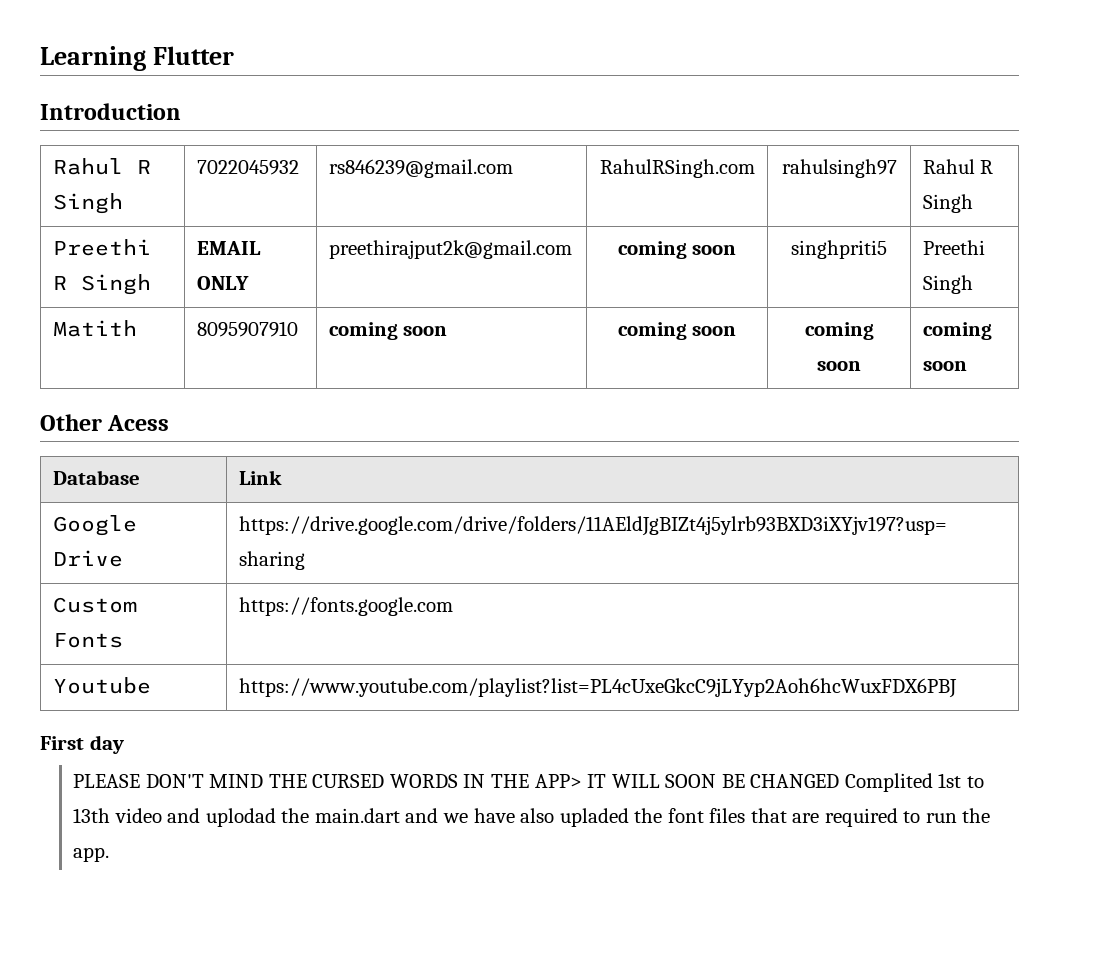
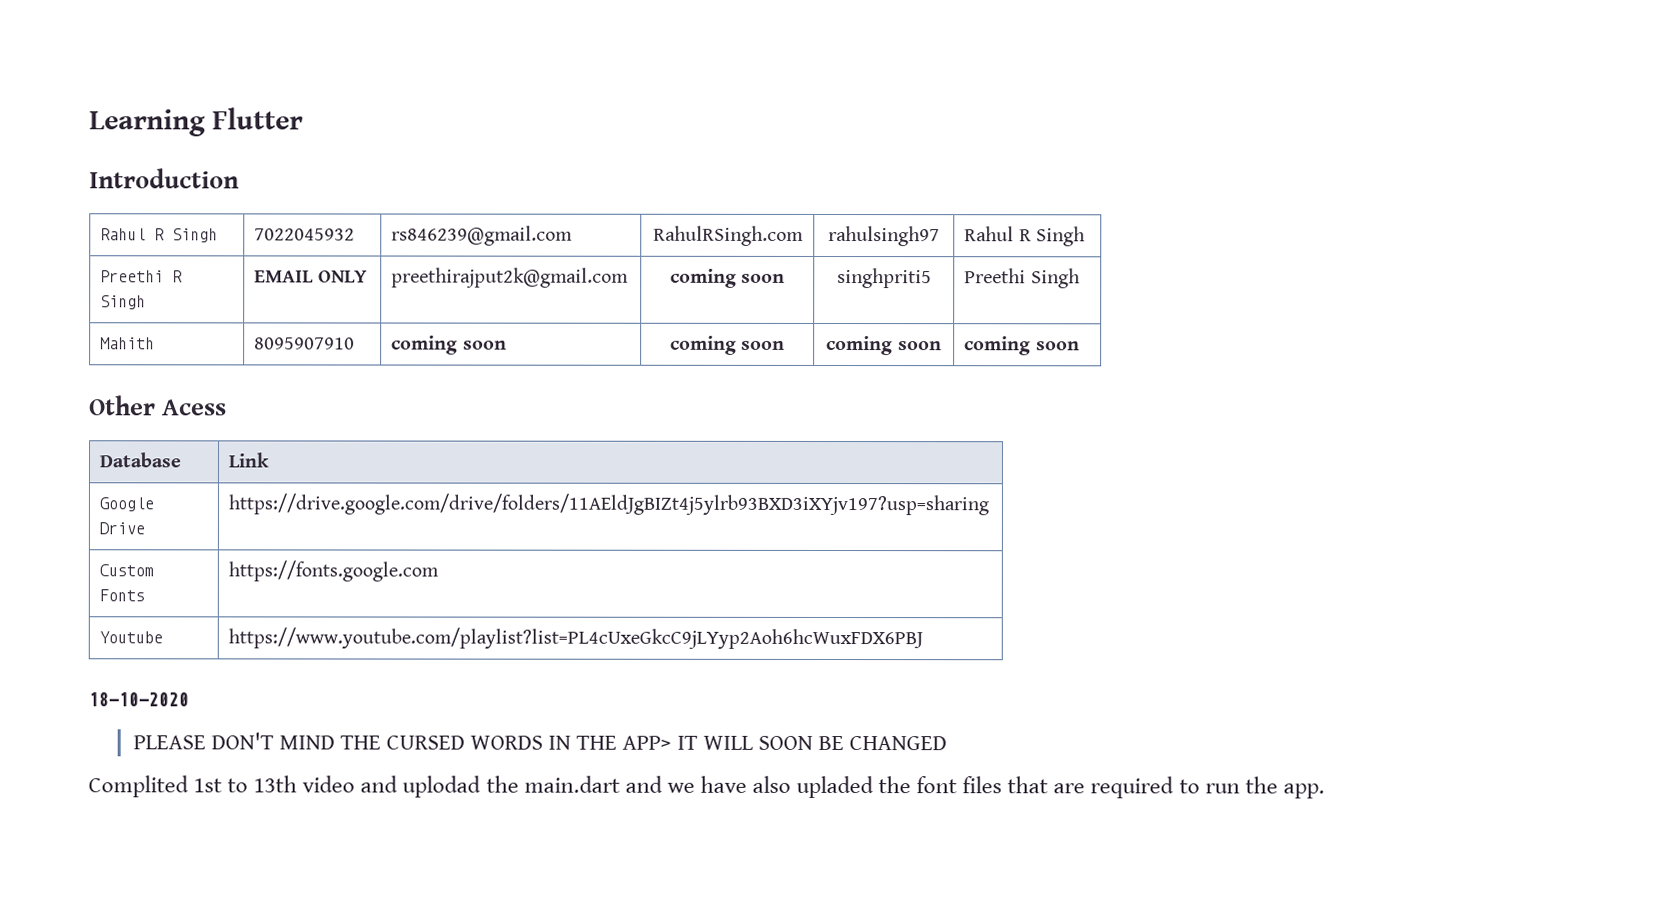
- Matith | 8095907910 | coming soon | coming soon | coming soon | coming soon
+ Mahith | 8095907910 | coming soon | coming soon | coming soon | coming soon
- First day
+ 18-10-2020
- PLEASE DON'T MIND THE CURSED WORDS IN THE APP> IT WILL SOON BE CHANGED Complited 1st to 13th video and uplodad the main.dart and we have also upladed the font files that are required to run the app.
+ PLEASE DON'T MIND THE CURSED WORDS IN THE APP> IT WILL SOON BE CHANGED
+ Complited 1st to 13th video and uplodad the main.dart and we have also upladed the font files that are required to run the app.

